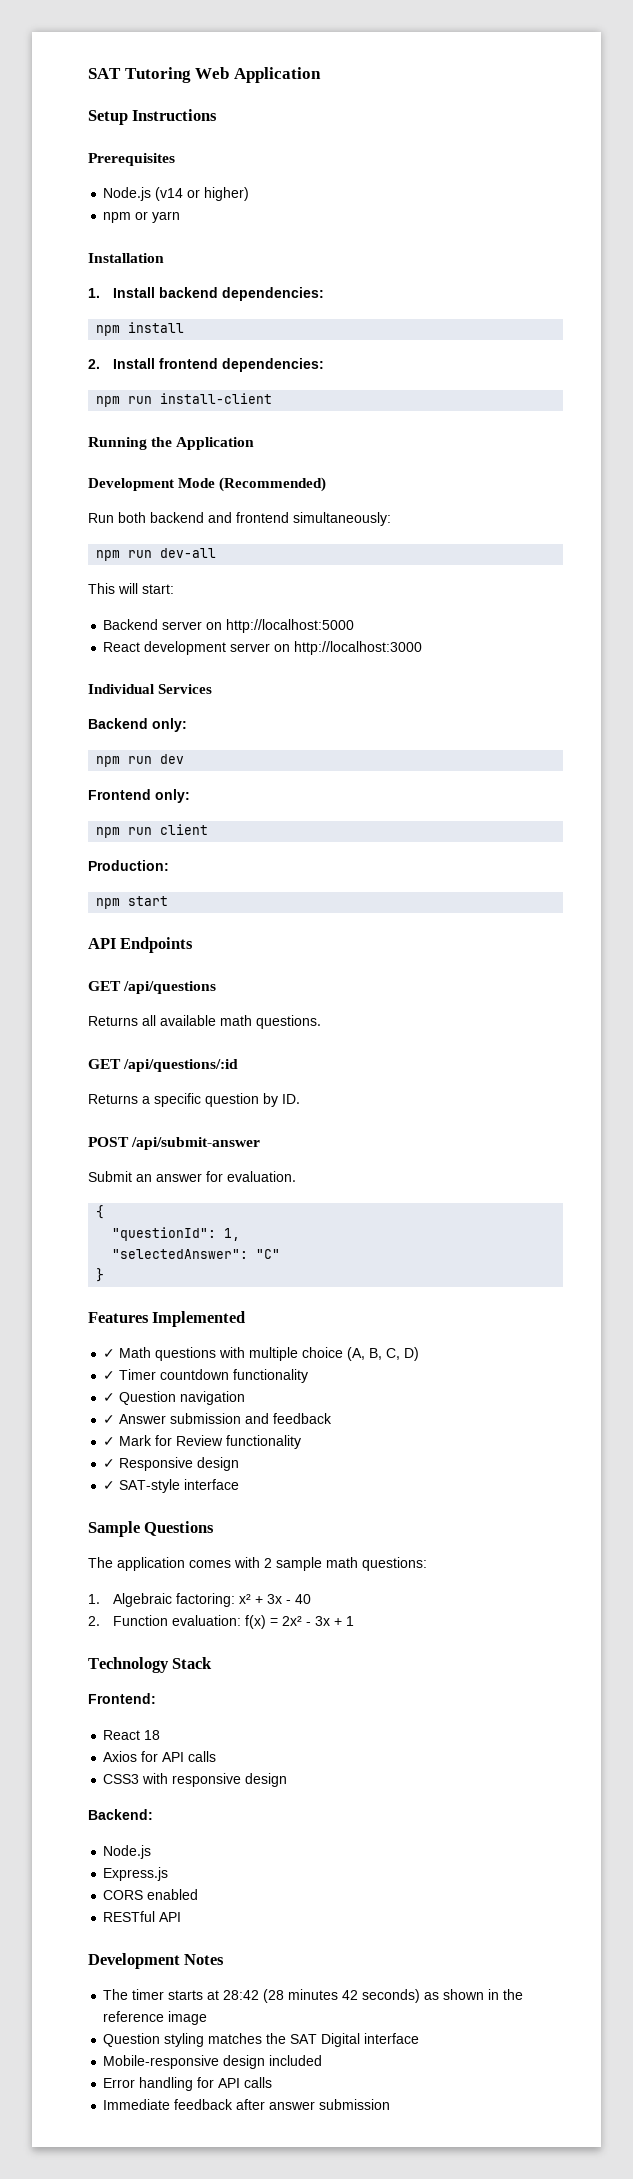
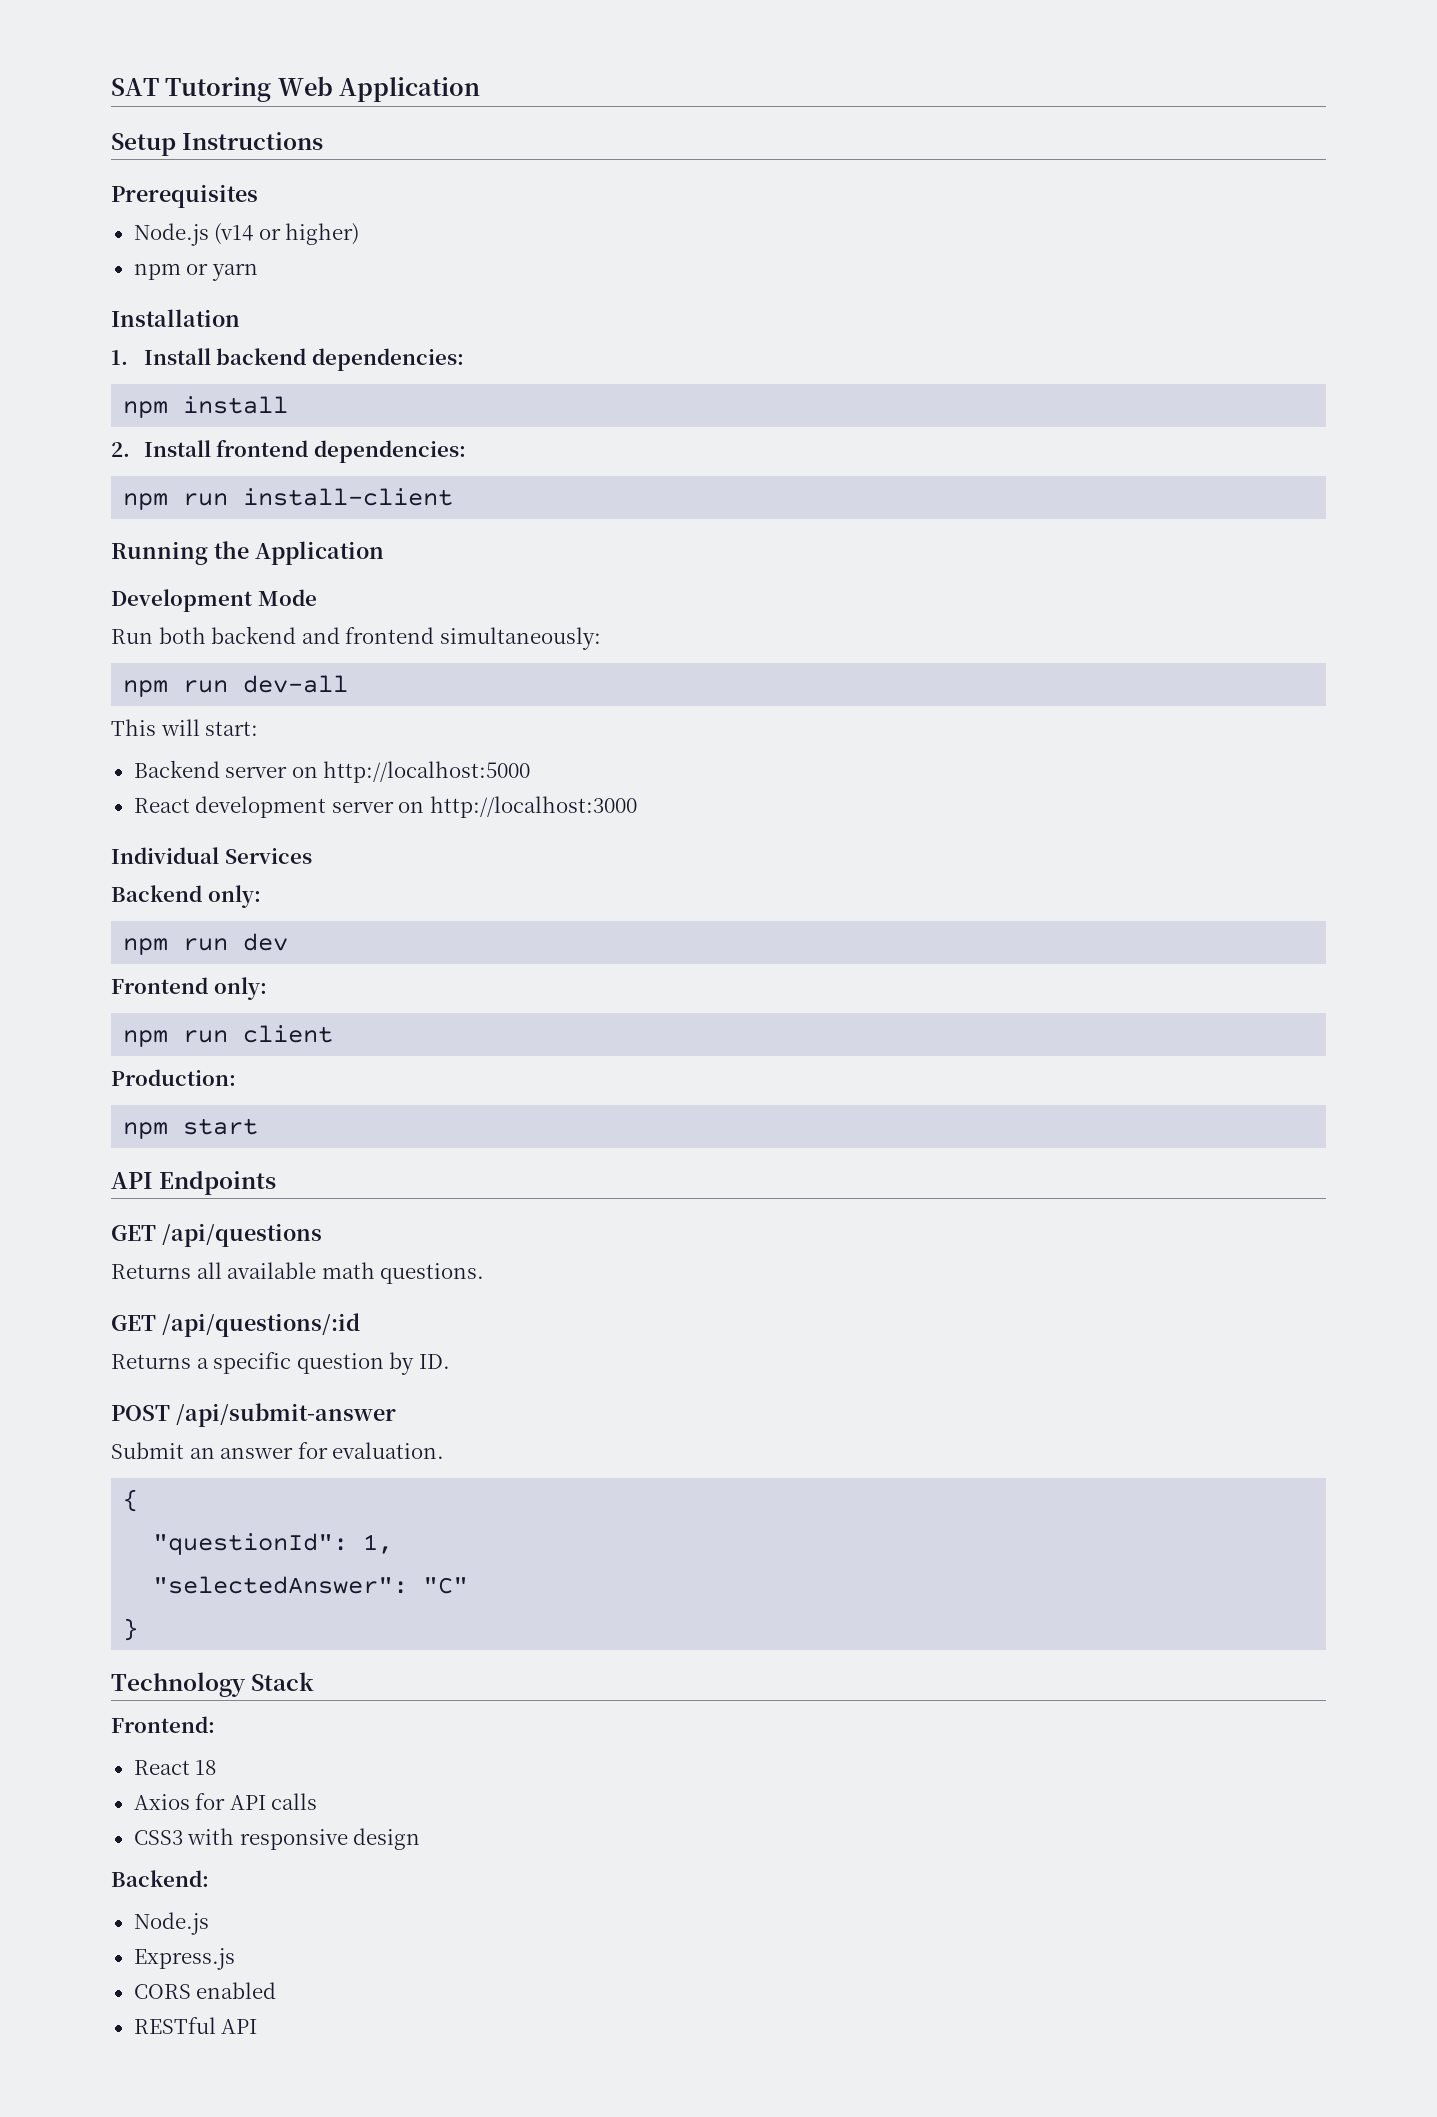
- Development Mode (Recommended)
+ Development Mode
- Features Implemented
- ✓ Math questions with multiple choice (A, B, C, D)
- ✓ Timer countdown functionality
- ✓ Question navigation
- ✓ Answer submission and feedback
- ✓ Mark for Review functionality
- ✓ Responsive design
- ✓ SAT-style interface
- Sample Questions
- The application comes with 2 sample math questions:
- 1. Algebraic factoring: x² + 3x - 40
- 2. Function evaluation: f(x) = 2x² - 3x + 1
- Development Notes
- The timer starts at 28:42 (28 minutes 42 seconds) as shown in the reference image
- Question styling matches the SAT Digital interface
- Mobile-responsive design included
- Error handling for API calls
- Immediate feedback after answer submission

